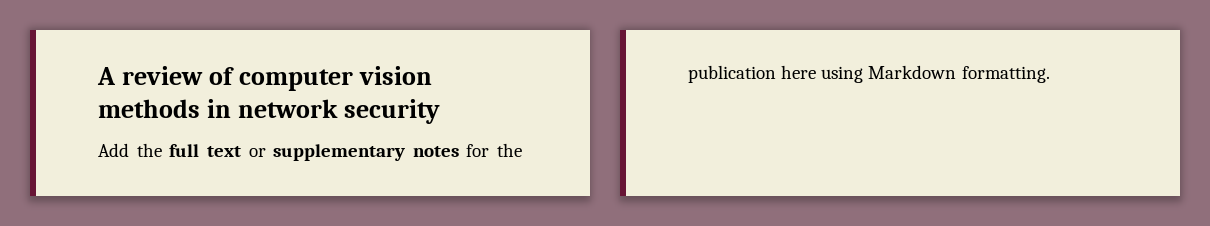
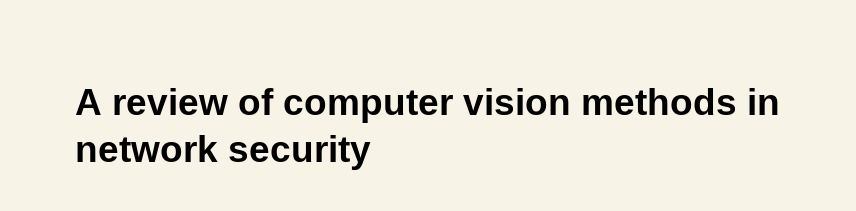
- Add the full text or supplementary notes for the publication here using Markdown formatting.

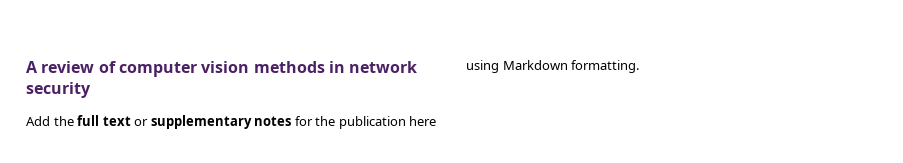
+ Add the full text or supplementary notes for the publication here using Markdown formatting.

